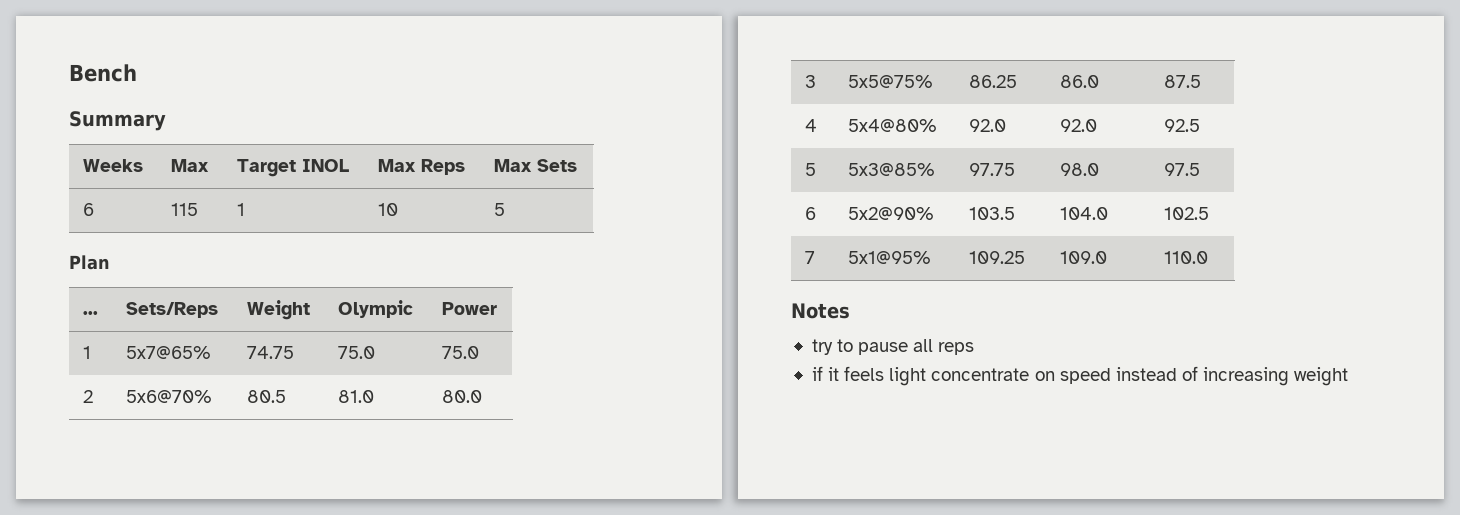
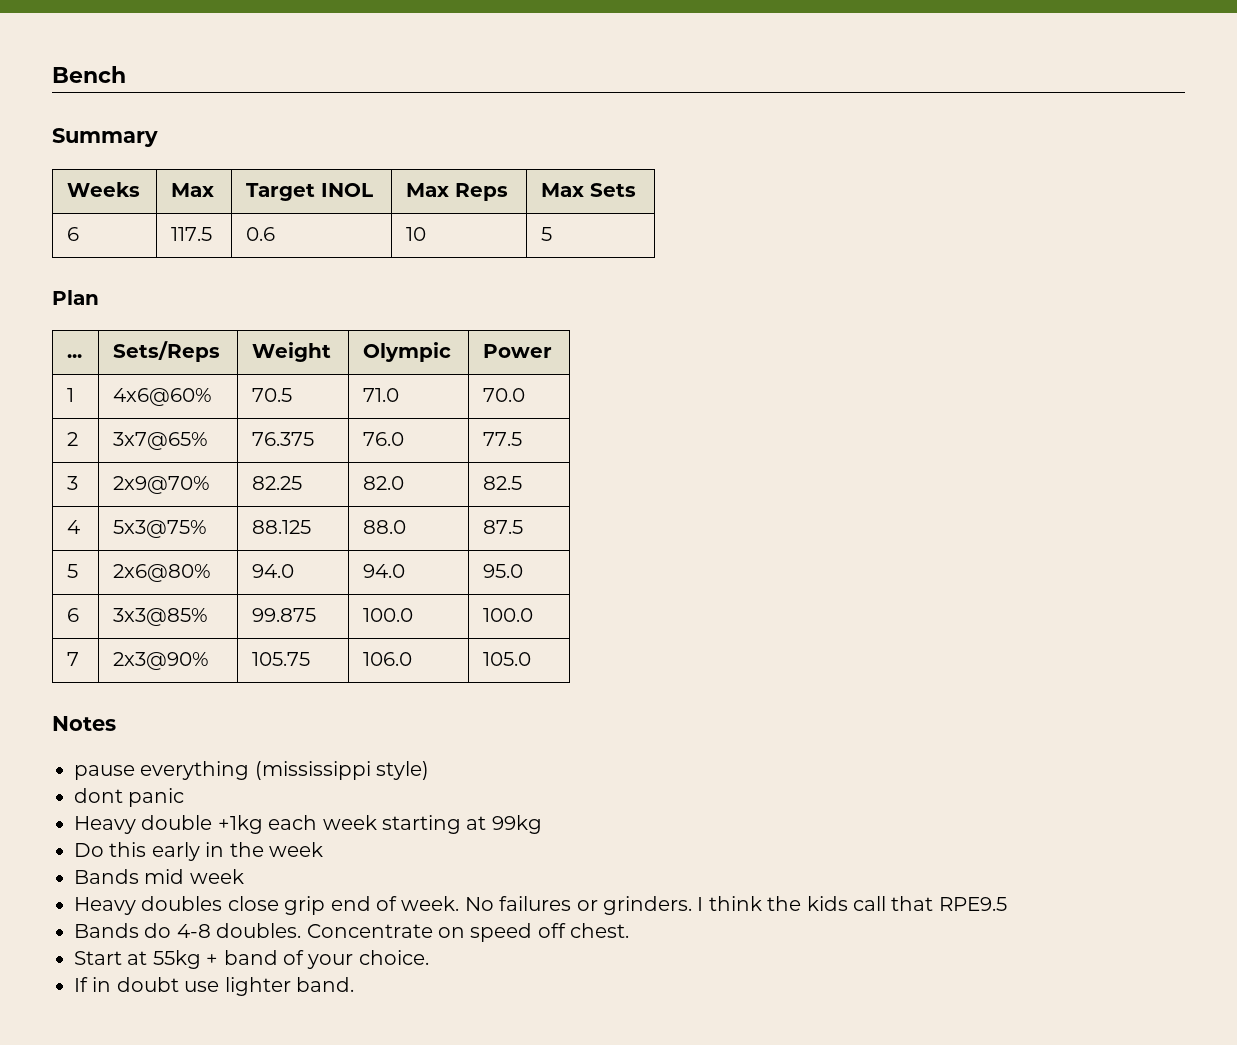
- 6 | 115 | 1 | 10 | 5
+ 6 | 117.5 | 0.6 | 10 | 5
- 1 | 5x7@65% | 74.75 | 75.0 | 75.0
- 2 | 5x6@70% | 80.5 | 81.0 | 80.0
- 3 | 5x5@75% | 86.25 | 86.0 | 87.5
- 4 | 5x4@80% | 92.0 | 92.0 | 92.5
- 5 | 5x3@85% | 97.75 | 98.0 | 97.5
- 6 | 5x2@90% | 103.5 | 104.0 | 102.5
- 7 | 5x1@95% | 109.25 | 109.0 | 110.0
+ 1 | 4x6@60% | 70.5 | 71.0 | 70.0
+ 2 | 3x7@65% | 76.375 | 76.0 | 77.5
+ 3 | 2x9@70% | 82.25 | 82.0 | 82.5
+ 4 | 5x3@75% | 88.125 | 88.0 | 87.5
+ 5 | 2x6@80% | 94.0 | 94.0 | 95.0
+ 6 | 3x3@85% | 99.875 | 100.0 | 100.0
+ 7 | 2x3@90% | 105.75 | 106.0 | 105.0
  Notes
- try to pause all reps
- if it feels light concentrate on speed instead of increasing weight
+ pause everything (mississippi style)
+ dont panic
+ Heavy double +1kg each week starting at 99kg
+ Do this early in the week
+ Bands mid week
+ Heavy doubles close grip end of week. No failures or grinders. I think the kids call that RPE9.5
+ Bands do 4-8 doubles. Concentrate on speed off chest.
+ Start at 55kg + band of your choice.
+ If in doubt use lighter band.

